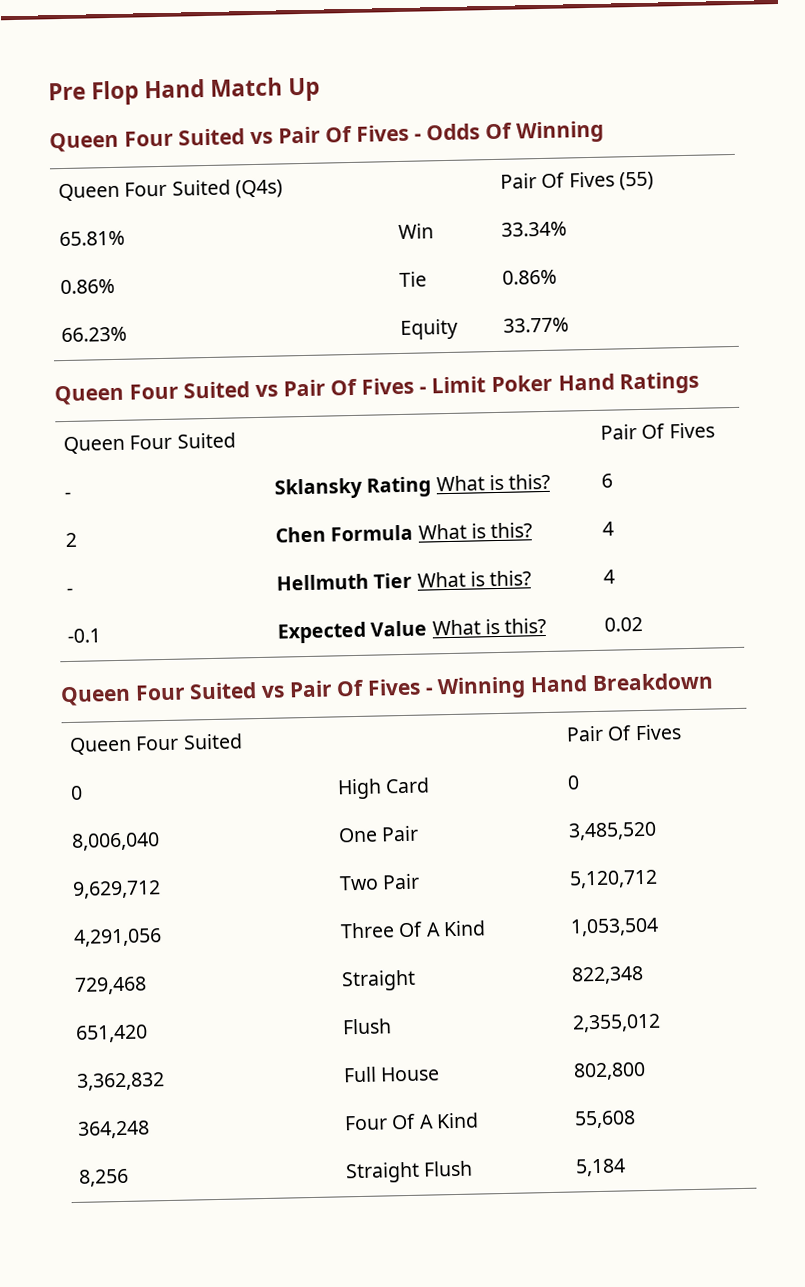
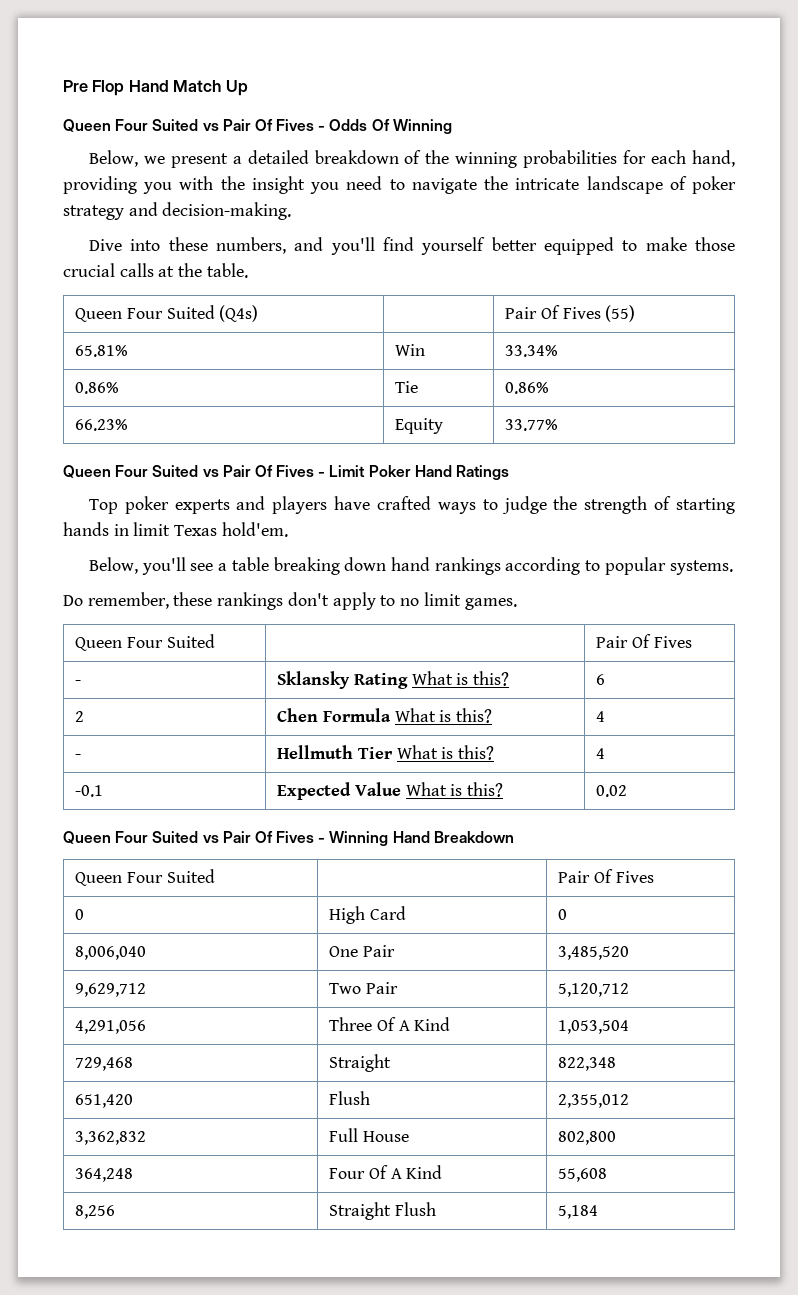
+ Below, we present a detailed breakdown of the winning probabilities for each hand, providing you with the insight you need to navigate the intricate landscape of poker strategy and decision-making.
+ Dive into these numbers, and you'll find yourself better equipped to make those crucial calls at the table.
+ Top poker experts and players have crafted ways to judge the strength of starting hands in limit Texas hold'em.
+ Below, you'll see a table breaking down hand rankings according to popular systems.
+ Do remember, these rankings don't apply to no limit games.

